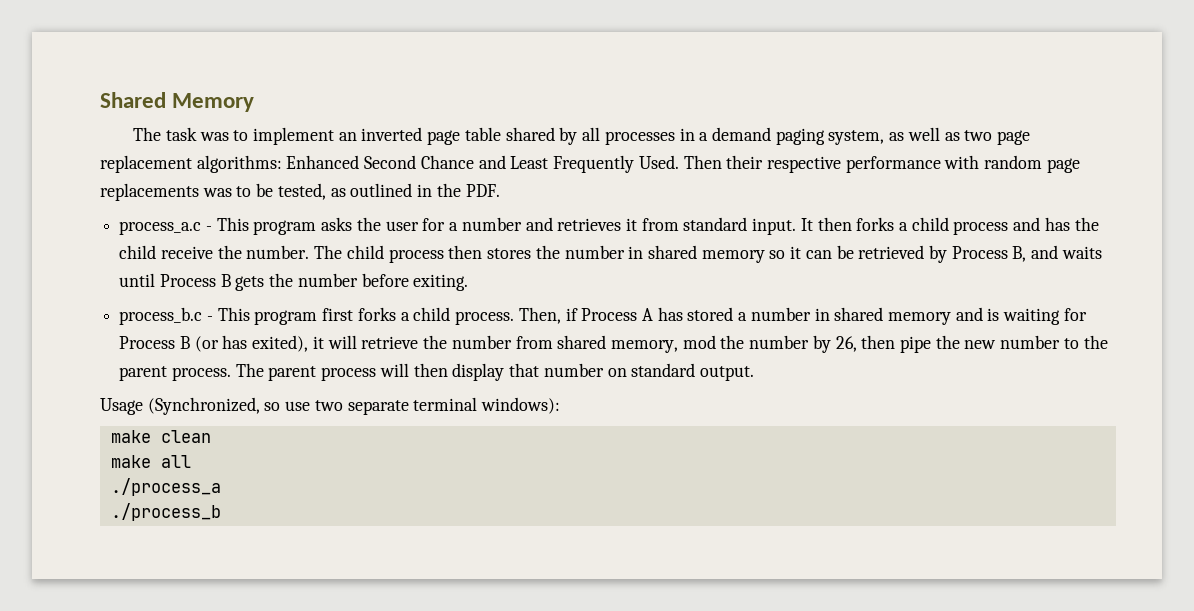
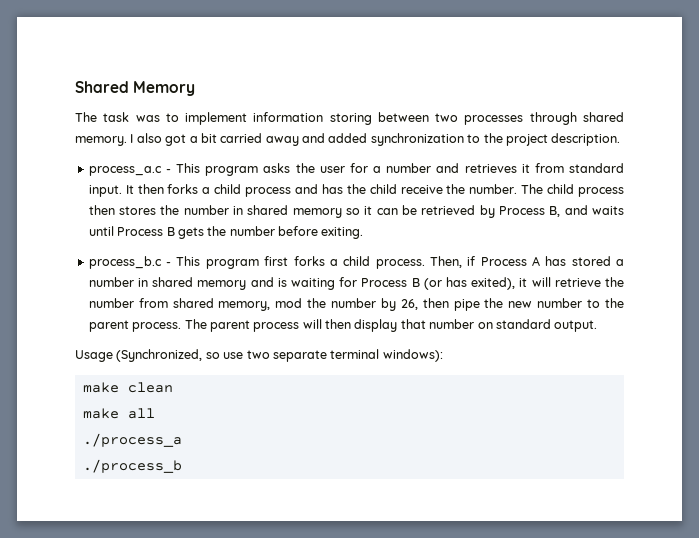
- The task was to implement an inverted page table shared by all processes in a demand paging system, as well as two page replacement algorithms: Enhanced Second Chance and Least Frequently Used. Then their respective performance with random page replacements was to be tested, as outlined in the PDF.
+ The task was to implement information storing between two processes through shared memory. I also got a bit carried away and added synchronization to the project description.

